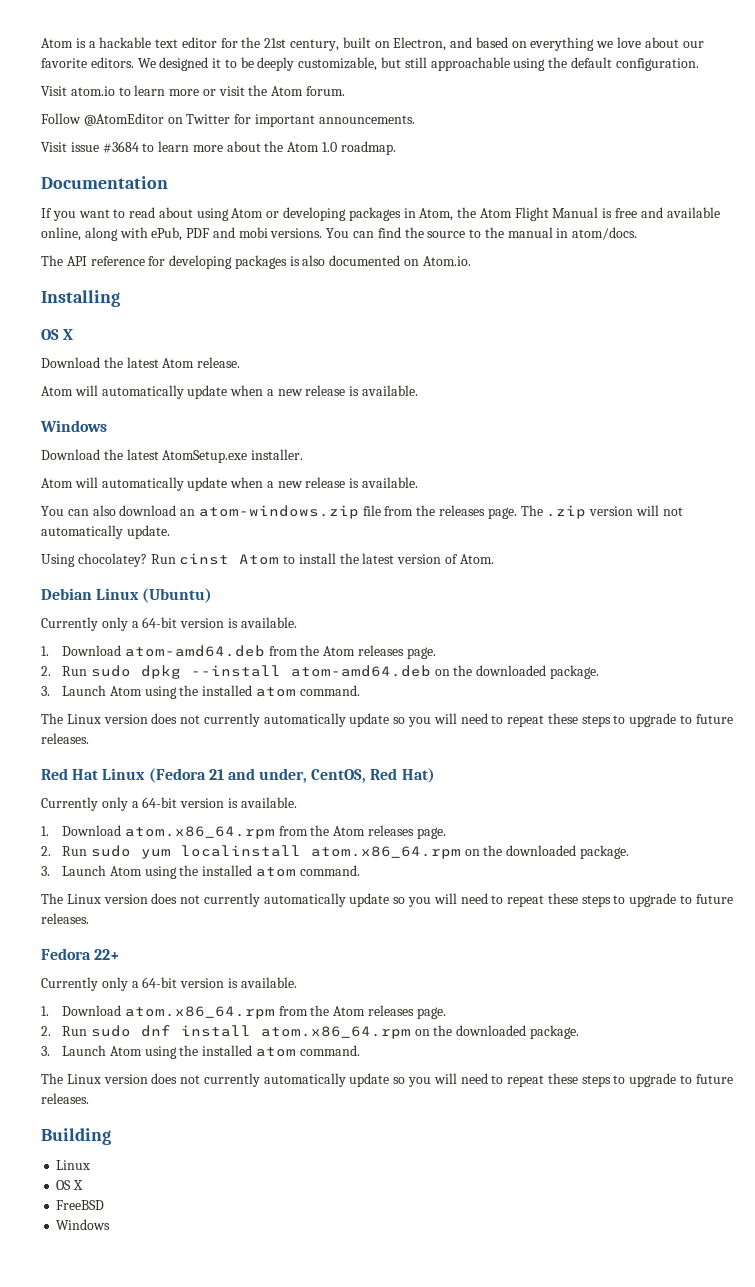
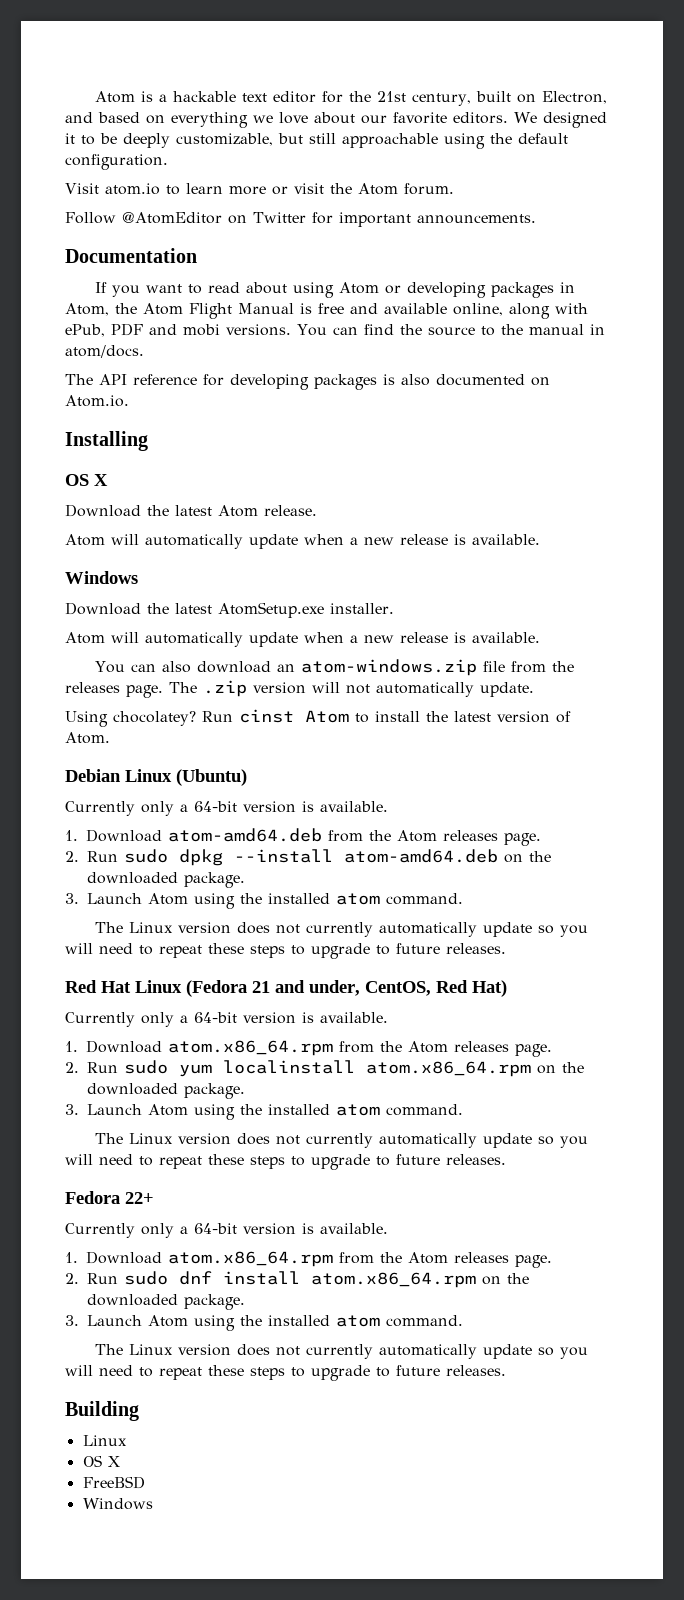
- Visit issue #3684 to learn more about the Atom 1.0 roadmap.

